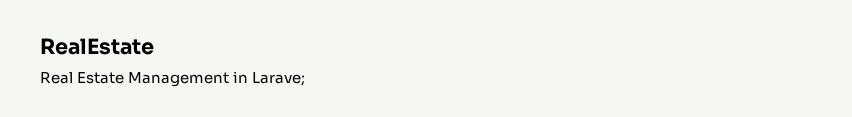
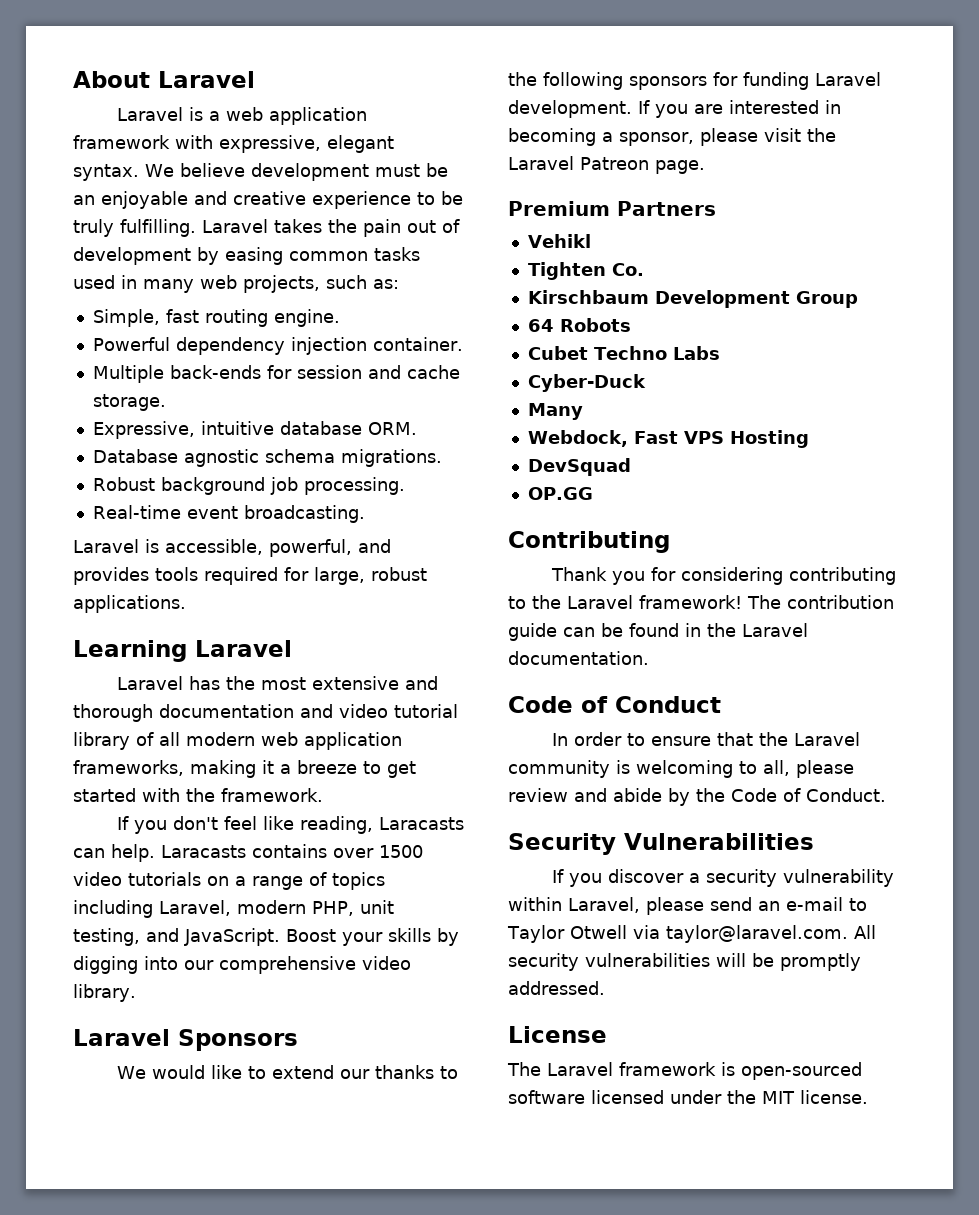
- RealEstate
- Real Estate Management in Larave;
+ About Laravel
+ Laravel is a web application framework with expressive, elegant syntax. We believe development must be an enjoyable and creative experience to be truly fulfilling. Laravel takes the pain out of development by easing common tasks used in many web projects, such as:
+ Simple, fast routing engine.
+ Powerful dependency injection container.
+ Multiple back-ends for session and cache storage.
+ Expressive, intuitive database ORM.
+ Database agnostic schema migrations.
+ Robust background job processing.
+ Real-time event broadcasting.
+ Laravel is accessible, powerful, and provides tools required for large, robust applications.
+ Learning Laravel
+ Laravel has the most extensive and thorough documentation and video tutorial library of all modern web application frameworks, making it a breeze to get started with the framework.
+ If you don't feel like reading, Laracasts can help. Laracasts contains over 1500 video tutorials on a range of topics including Laravel, modern PHP, unit testing, and JavaScript. Boost your skills by digging into our comprehensive video library.
+ Laravel Sponsors
+ We would like to extend our thanks to the following sponsors for funding Laravel development. If you are interested in becoming a sponsor, please visit the Laravel Patreon page.
+ Premium Partners
+ Vehikl
+ Tighten Co.
+ Kirschbaum Development Group
+ 64 Robots
+ Cubet Techno Labs
+ Cyber-Duck
+ Many
+ Webdock, Fast VPS Hosting
+ DevSquad
+ OP.GG
+ Contributing
+ Thank you for considering contributing to the Laravel framework! The contribution guide can be found in the Laravel documentation.
+ Code of Conduct
+ In order to ensure that the Laravel community is welcoming to all, please review and abide by the Code of Conduct.
+ Security Vulnerabilities
+ If you discover a security vulnerability within Laravel, please send an e-mail to Taylor Otwell via taylor@laravel.com. All security vulnerabilities will be promptly addressed.
+ License
+ The Laravel framework is open-sourced software licensed under the MIT license.

